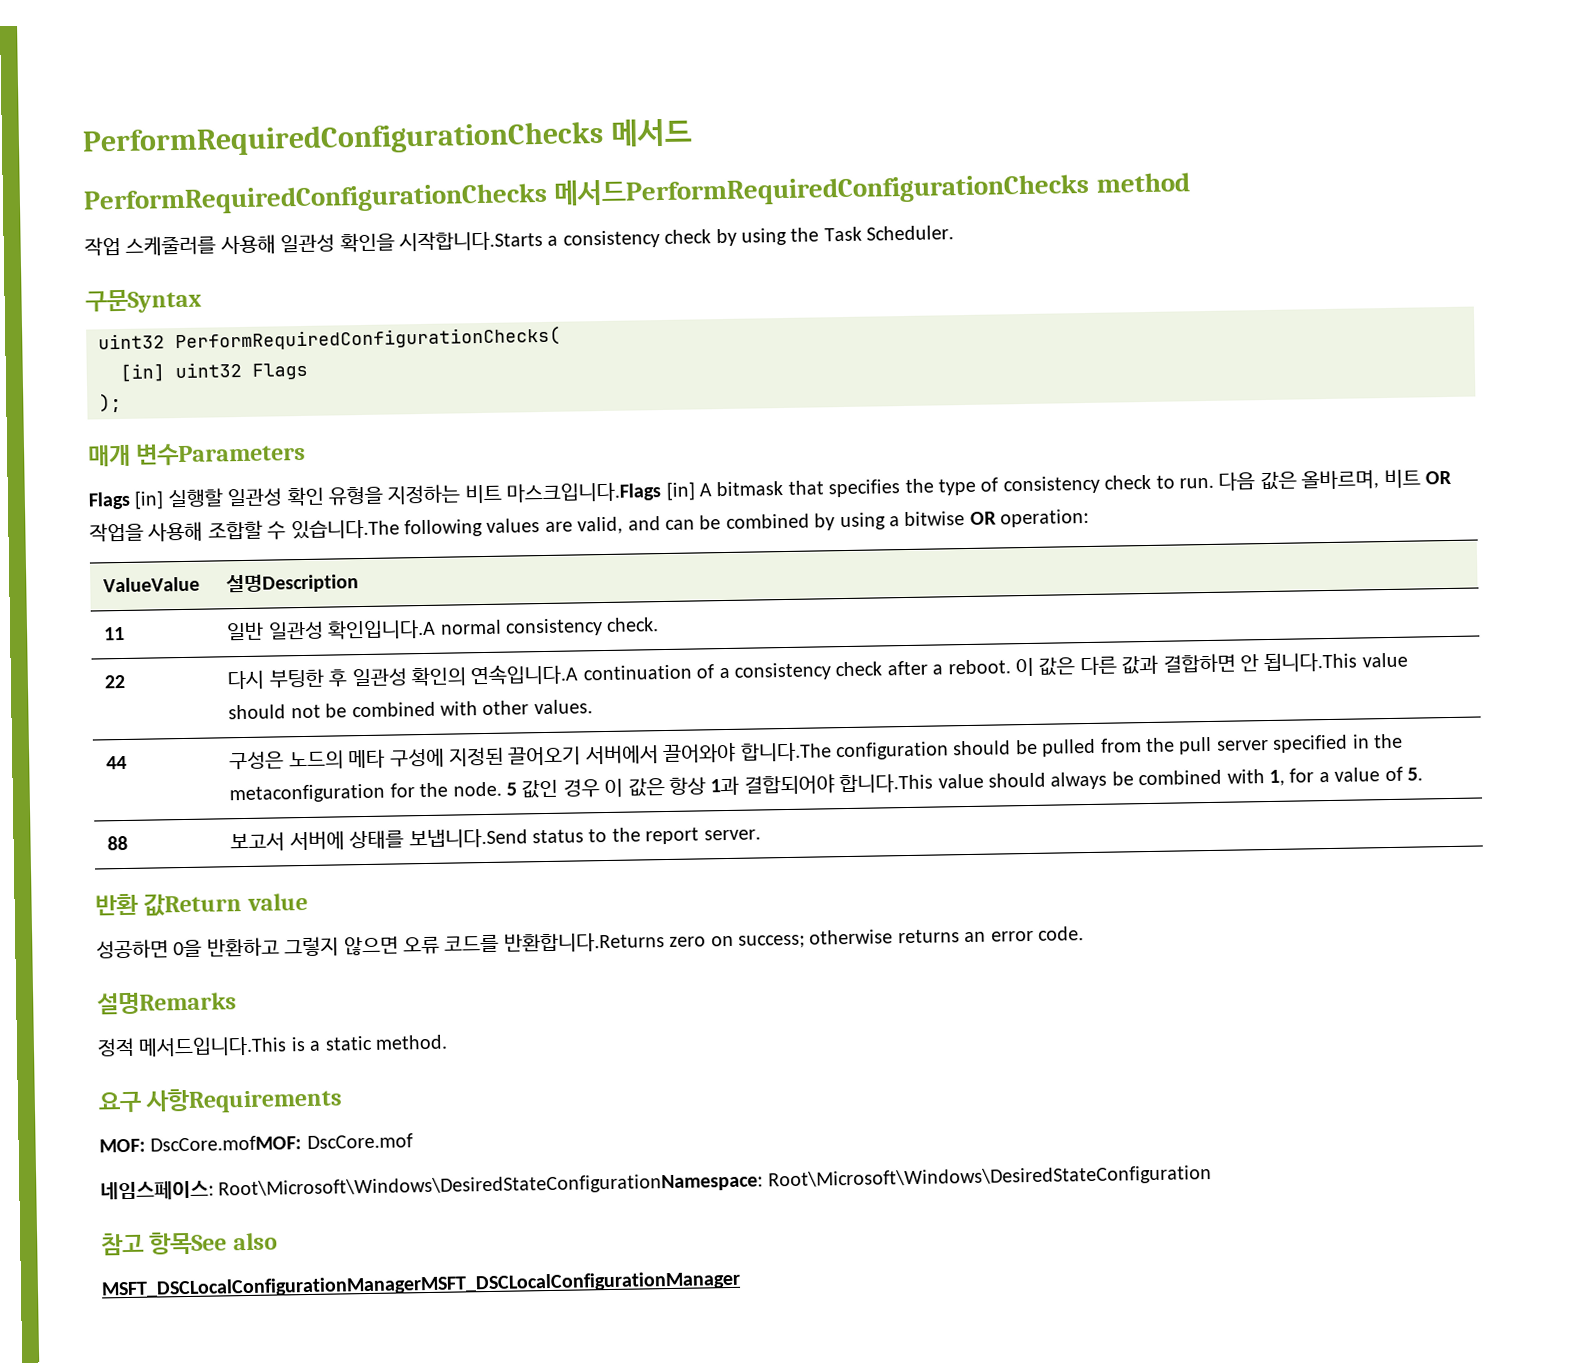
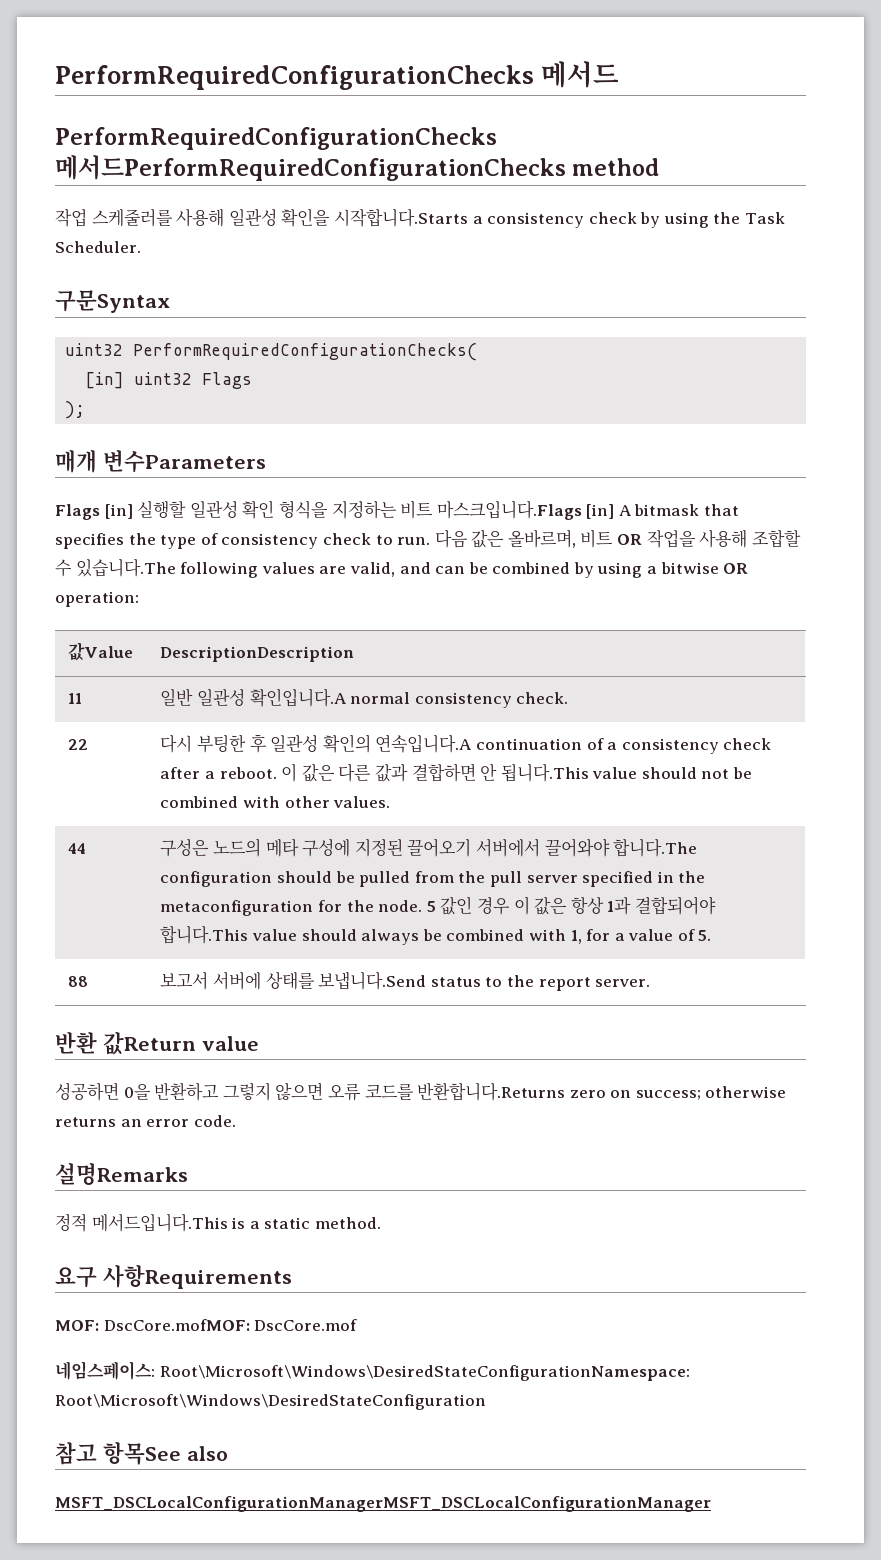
- Flags [in] 실행할 일관성 확인 유형을 지정하는 비트 마스크입니다.Flags [in] A bitmask that specifies the type of consistency check to run.
+ Flags [in] 실행할 일관성 확인 형식을 지정하는 비트 마스크입니다.Flags [in] A bitmask that specifies the type of consistency check to run.
- ValueValue | 설명Description
+ 값Value | DescriptionDescription

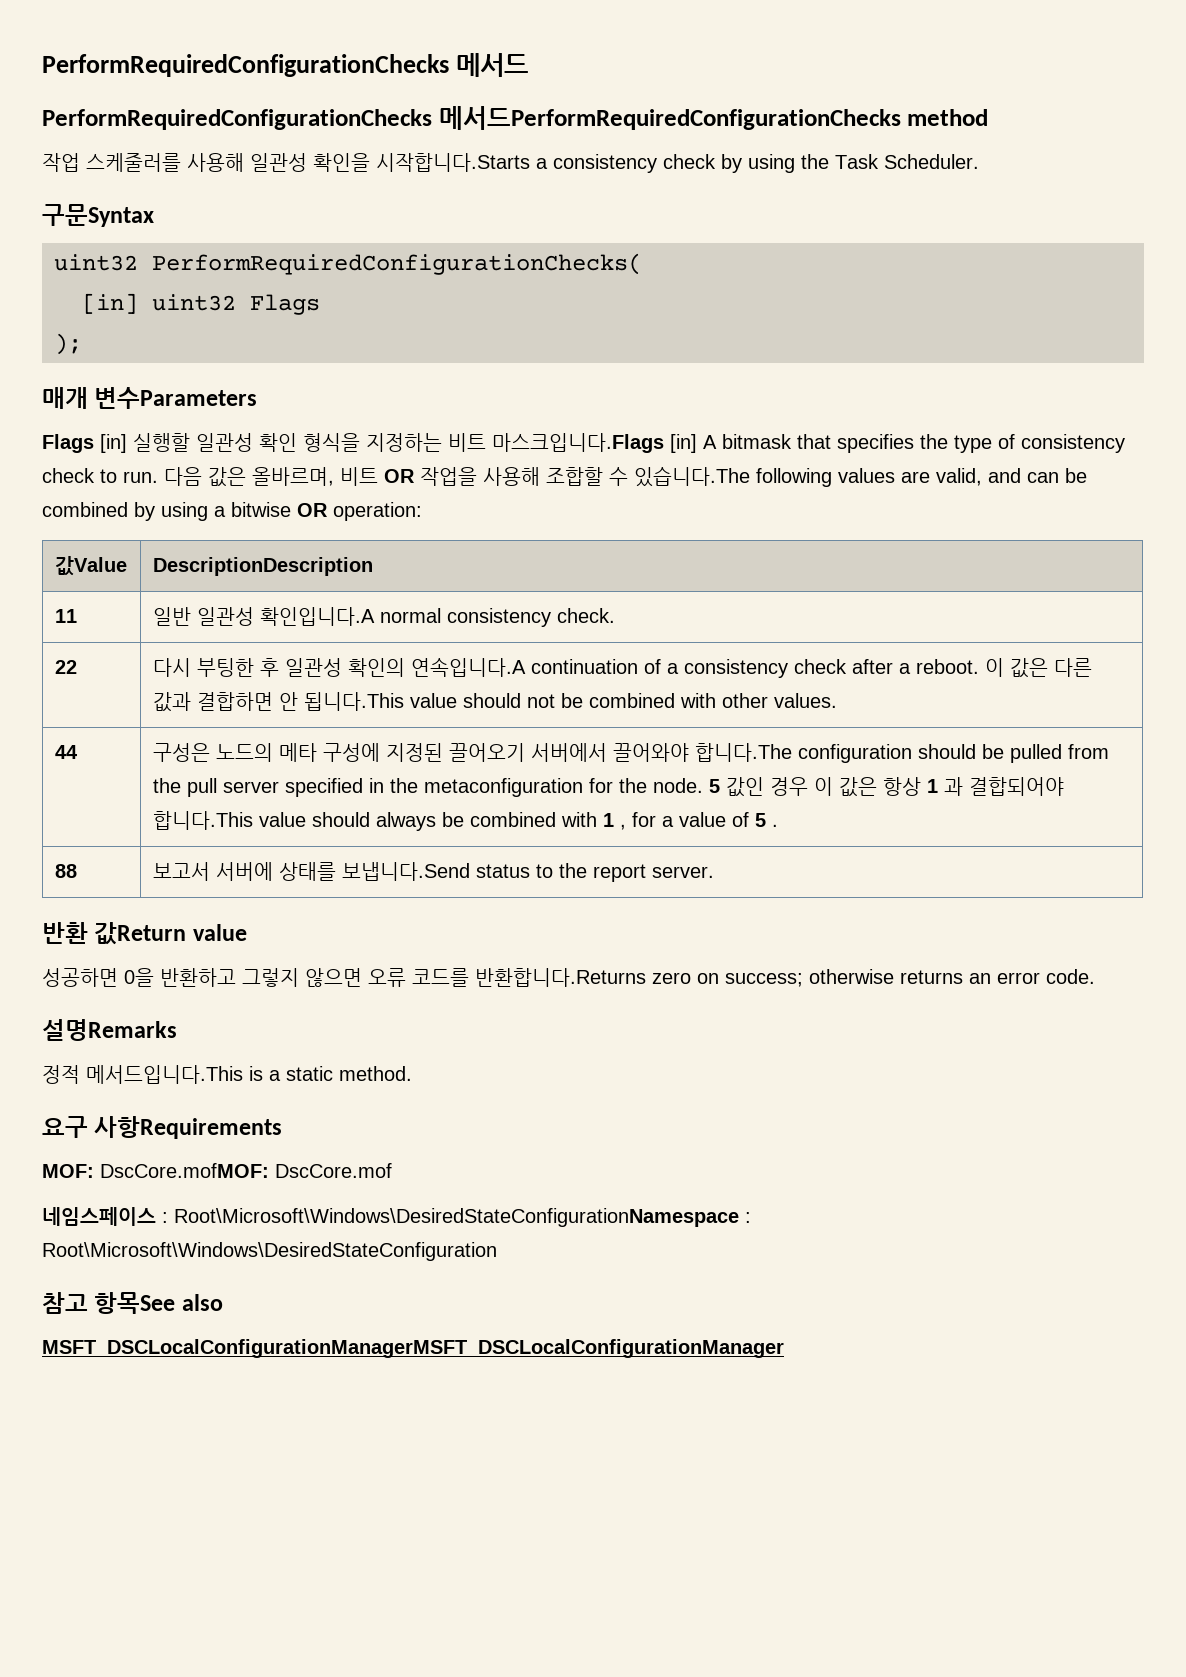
- 5 값인 경우 이 값은 항상 1과 결합되어야 합니다.This value should always be combined with 1, for a value of 5.
+ 5 값인 경우 이 값은 항상 1 과 결합되어야 합니다.This value should always be combined with 1 , for a value of 5 .
- 네임스페이스: Root\Microsoft\Windows\DesiredStateConfigurationNamespace: Root\Microsoft\Windows\DesiredStateConfiguration
+ 네임스페이스 : Root\Microsoft\Windows\DesiredStateConfigurationNamespace : Root\Microsoft\Windows\DesiredStateConfiguration

